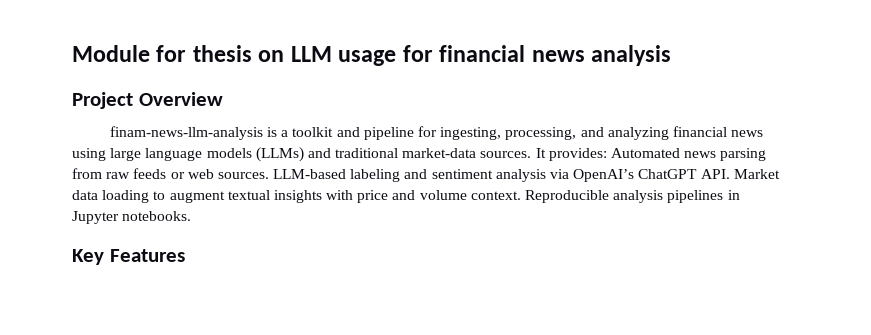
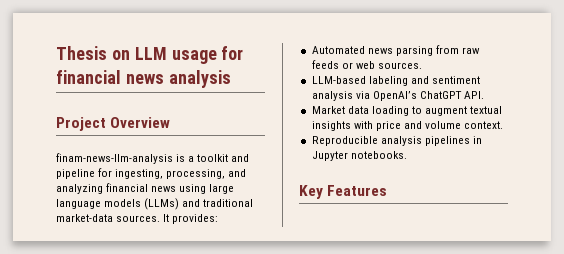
- Module for thesis on LLM usage for financial news analysis
+ Thesis on LLM usage for financial news analysis
- It provides: Automated news parsing from raw feeds or web sources. LLM-based labeling and sentiment analysis via OpenAI’s ChatGPT API. Market data loading to augment textual insights with price and volume context. Reproducible analysis pipelines in Jupyter notebooks.
+ It provides:
+ Automated news parsing from raw feeds or web sources.
+ LLM-based labeling and sentiment analysis via OpenAI’s ChatGPT API.
+ Market data loading to augment textual insights with price and volume context.
+ Reproducible analysis pipelines in Jupyter notebooks.

